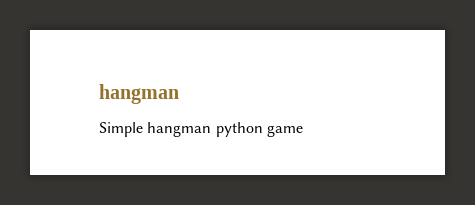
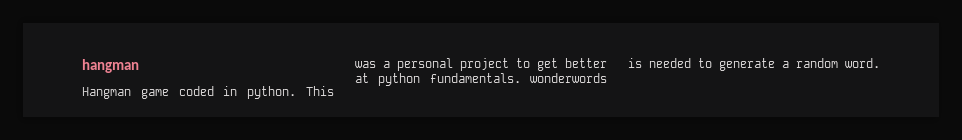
- Simple hangman python game
+ Hangman game coded in python. This was a personal project to get better at python fundamentals. wonderwords is needed to generate a random word.

